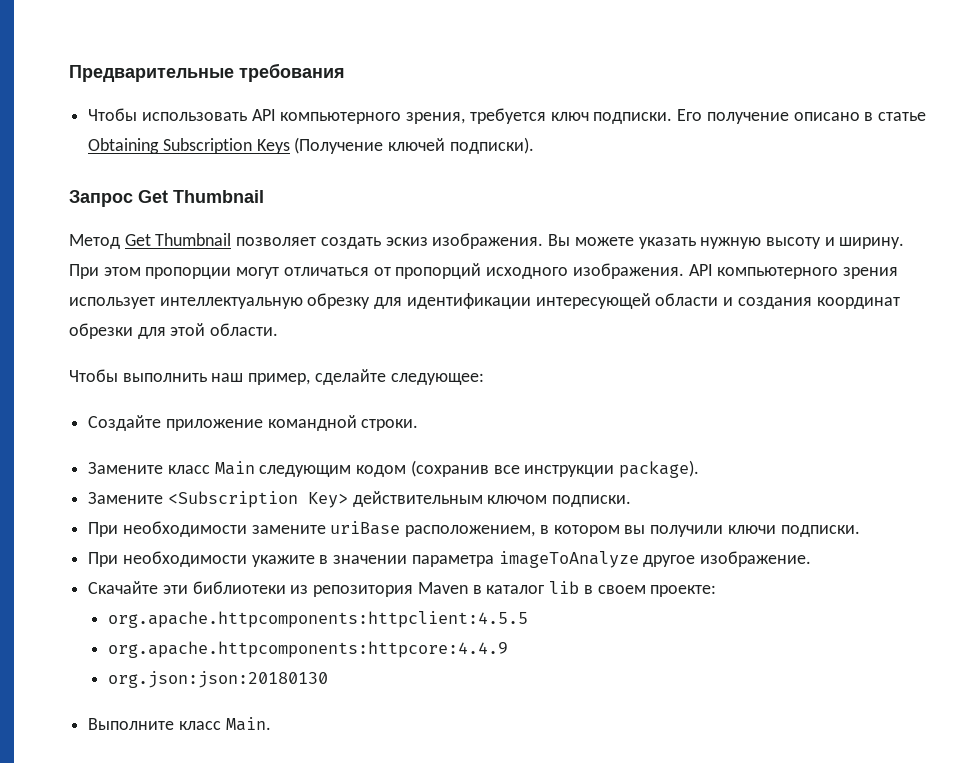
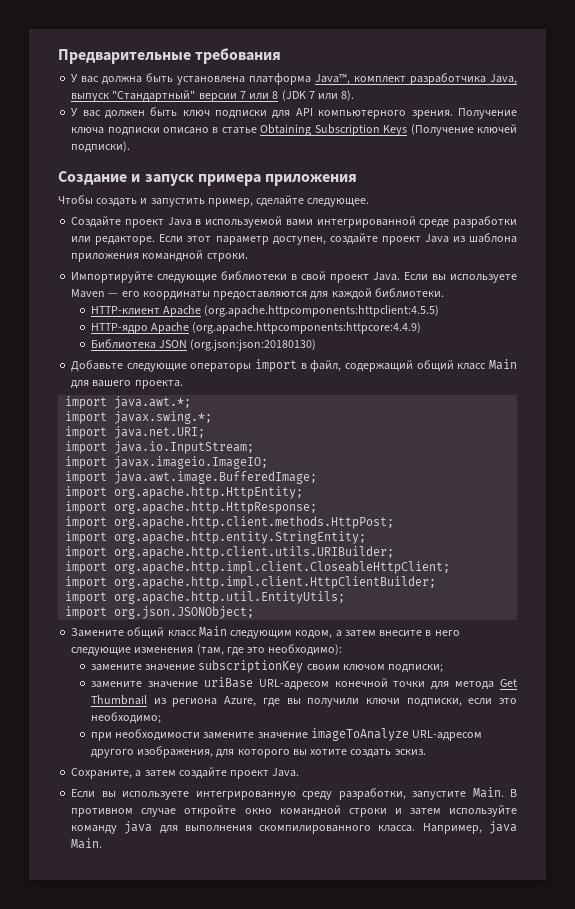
- Чтобы использовать API компьютерного зрения, требуется ключ подписки. Его получение описано в статье Obtaining Subscription Keys (Получение ключей подписки).
+ У вас должна быть установлена платформа Java™, комплект разработчика Java, выпуск "Стандартный" версии 7 или 8 (JDK 7 или 8).
+ У вас должен быть ключ подписки для API компьютерного зрения. Получение ключа подписки описано в статье Obtaining Subscription Keys (Получение ключей подписки).
- Запрос Get Thumbnail
- Метод Get Thumbnail позволяет создать эскиз изображения. Вы можете указать нужную высоту и ширину. При этом пропорции могут отличаться от пропорций исходного изображения. API компьютерного зрения использует интеллектуальную обрезку для идентификации интересующей области и создания координат обрезки для этой области.
- Чтобы выполнить наш пример, сделайте следующее:
+ Создание и запуск примера приложения
+ Чтобы создать и запустить пример, сделайте следующее.
- Создайте приложение командной строки.
- Замените класс Main следующим кодом (сохранив все инструкции package).
- Замените <Subscription Key> действительным ключом подписки.
- При необходимости замените uriBase расположением, в котором вы получили ключи подписки.
- При необходимости укажите в значении параметра imageToAnalyze другое изображение.
- Скачайте эти библиотеки из репозитория Maven в каталог lib в своем проекте:
- org.apache.httpcomponents:httpclient:4.5.5
- org.apache.httpcomponents:httpcore:4.4.9
- org.json:json:20180130
- Выполните класс Main.
+ Создайте проект Java в используемой вами интегрированной среде разработки или редакторе. Если этот параметр доступен, создайте проект Java из шаблона приложения командной строки.
+ Импортируйте следующие библиотеки в свой проект Java. Если вы используете Maven — его координаты предоставляются для каждой библиотеки.
+ HTTP-клиент Apache (org.apache.httpcomponents:httpclient:4.5.5)
+ HTTP-ядро Apache (org.apache.httpcomponents:httpcore:4.4.9)
+ Библиотека JSON (org.json:json:20180130)
+ Добавьте следующие операторы import в файл, содержащий общий класс Main для вашего проекта.
+ import java.awt.*;
+ import javax.swing.*;
+ import java.net.URI;
+ import java.io.InputStream;
+ import javax.imageio.ImageIO;
+ import java.awt.image.BufferedImage;
+ import org.apache.http.HttpEntity;
+ import org.apache.http.HttpResponse;
+ import org.apache.http.client.methods.HttpPost;
+ import org.apache.http.entity.StringEntity;
+ import org.apache.http.client.utils.URIBuilder;
+ import org.apache.http.impl.client.CloseableHttpClient;
+ import org.apache.http.impl.client.HttpClientBuilder;
+ import org.apache.http.util.EntityUtils;
+ import org.json.JSONObject;
+ Замените общий класс Main следующим кодом, а затем внесите в него следующие изменения (там, где это необходимо):
+ замените значение subscriptionKey своим ключом подписки;
+ замените значение uriBase URL-адресом конечной точки для метода Get Thumbnail из региона Azure, где вы получили ключи подписки, если это необходимо;
+ при необходимости замените значение imageToAnalyze URL-адресом другого изображения, для которого вы хотите создать эскиз.
+ Сохраните, а затем создайте проект Java.
+ Если вы используете интегрированную среду разработки, запустите Main. В противном случае откройте окно командной строки и затем используйте команду java для выполнения скомпилированного класса. Например, java Main.

